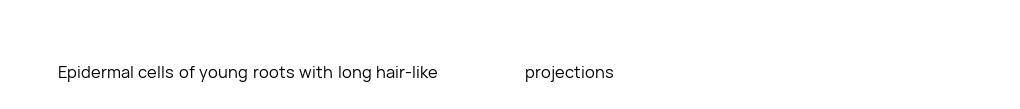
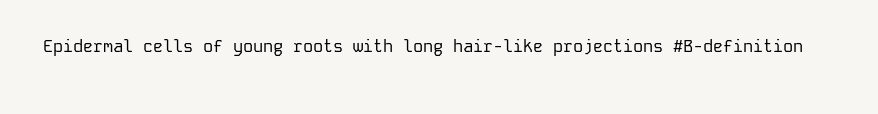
- Epidermal cells of young roots with long hair-like projections
+ Epidermal cells of young roots with long hair-like projections #B-definition

